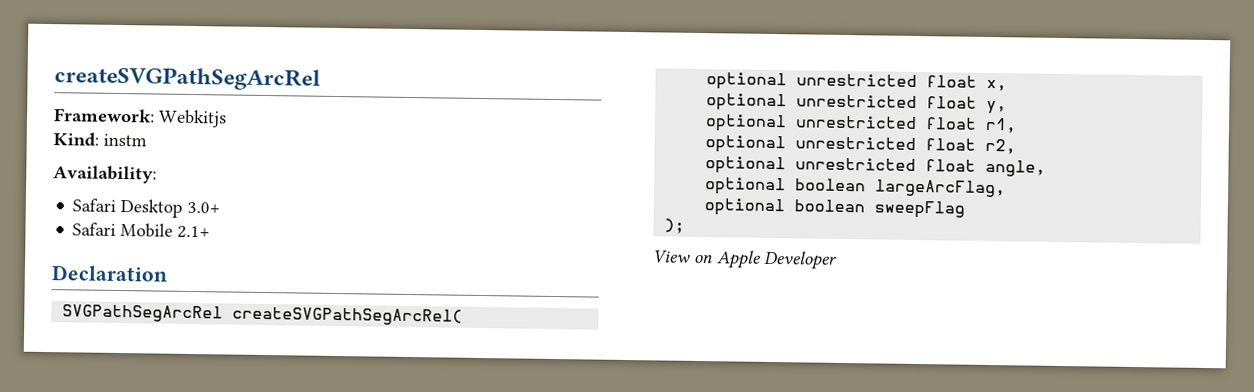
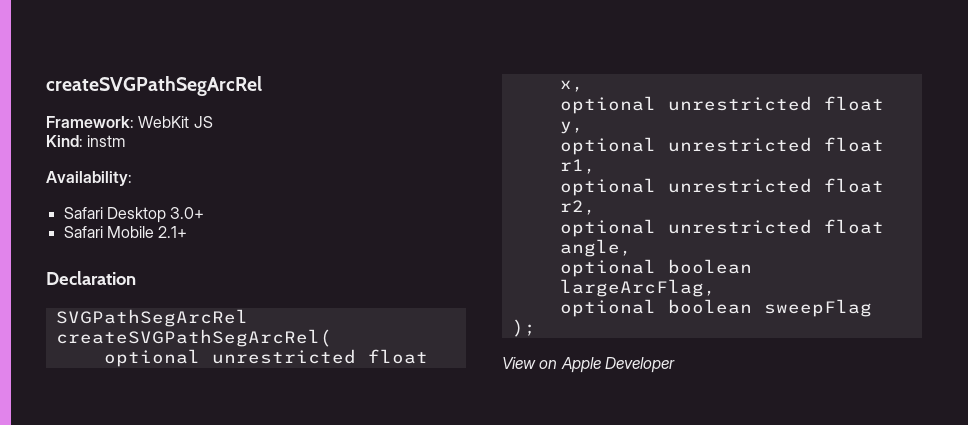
- Framework: Webkitjs
+ Framework: WebKit JS

